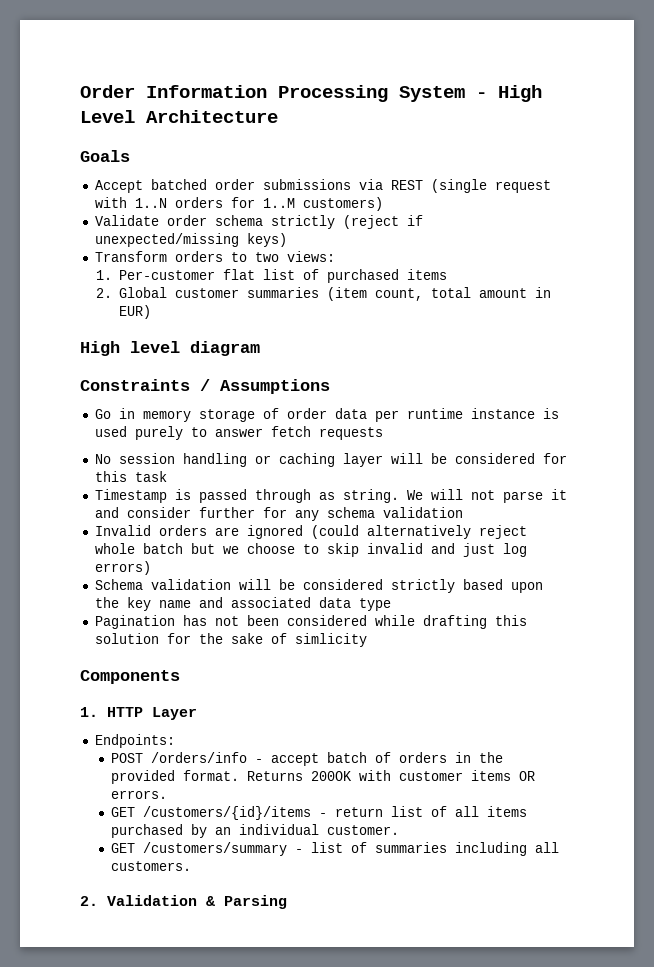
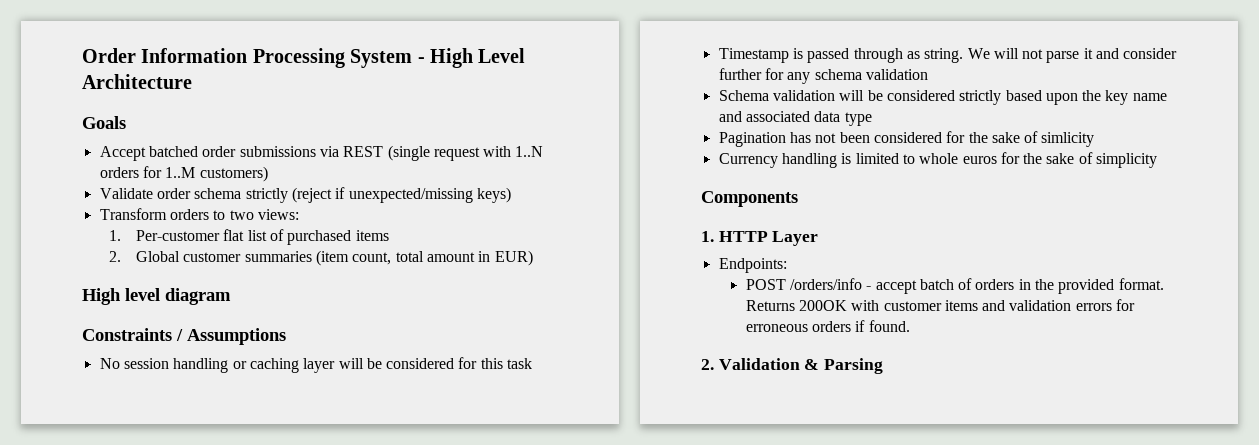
- Go in memory storage of order data per runtime instance is used purely to answer fetch requests
- Invalid orders are ignored (could alternatively reject whole batch but we choose to skip invalid and just log errors)
- Pagination has not been considered while drafting this solution for the sake of simlicity
+ Pagination has not been considered for the sake of simlicity
+ Currency handling is limited to whole euros for the sake of simplicity
- Returns 200OK with customer items OR errors.
- GET /customers/{id}/items - return list of all items purchased by an individual customer.
- GET /customers/summary - list of summaries including all customers.
+ Returns 200OK with customer items and validation errors for erroneous orders if found.

